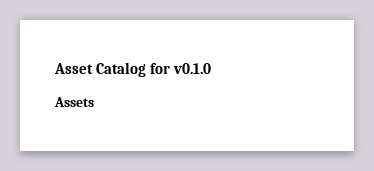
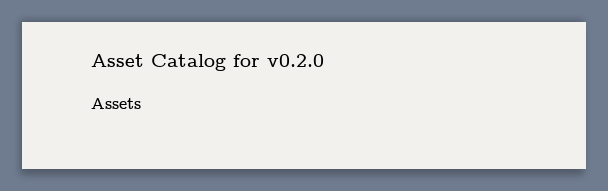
- Asset Catalog for v0.1.0
+ Asset Catalog for v0.2.0

